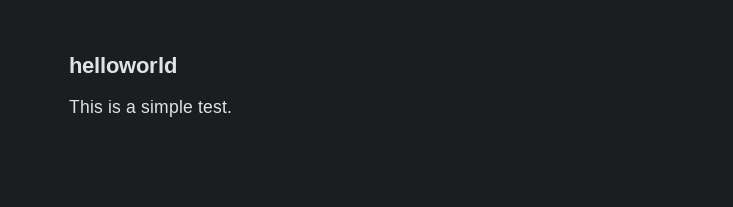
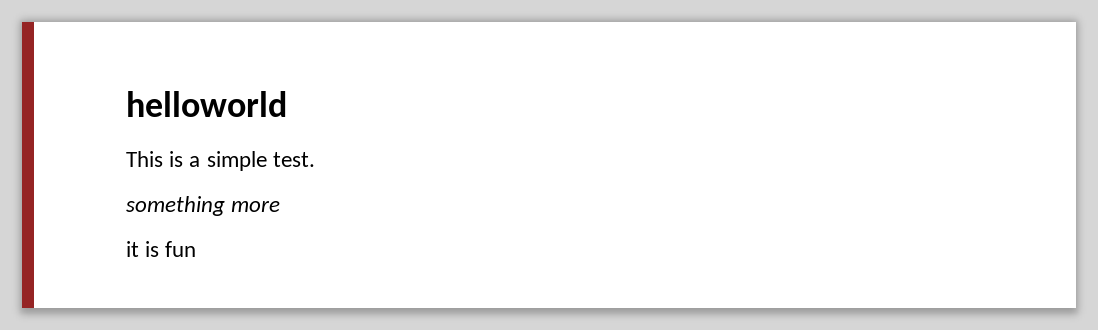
+ something more
+ it is fun

